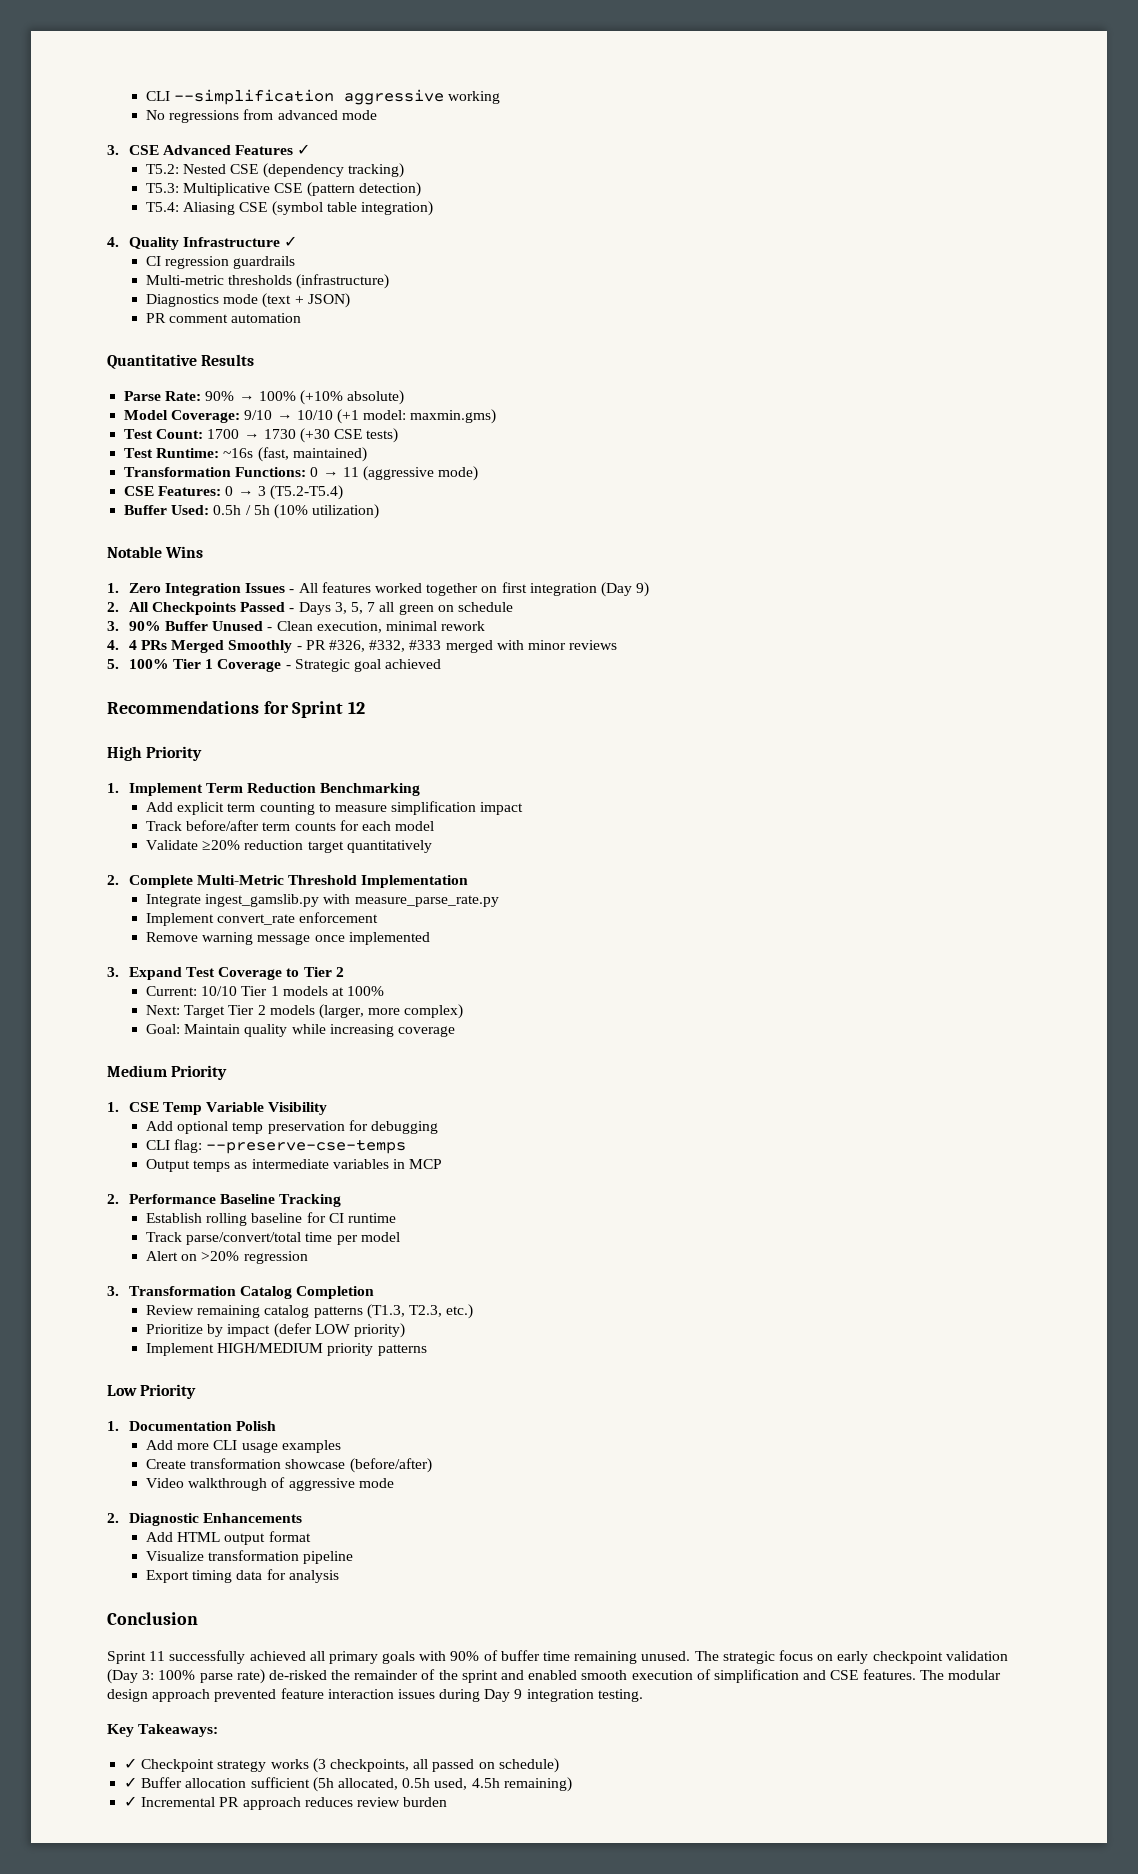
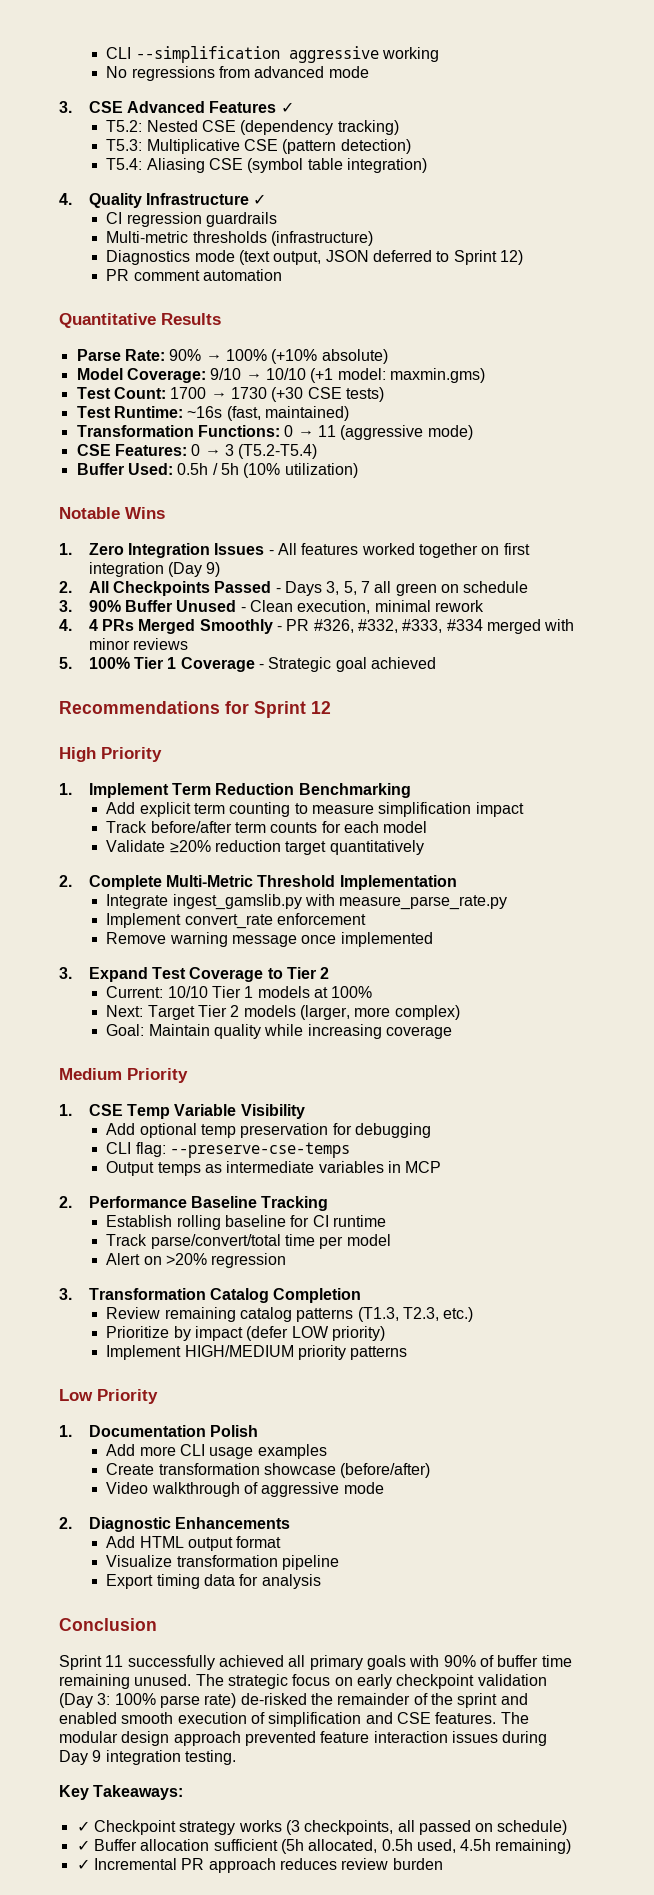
- Diagnostics mode (text + JSON)
+ Diagnostics mode (text output, JSON deferred to Sprint 12)
- 4. 4 PRs Merged Smoothly - PR #326, #332, #333 merged with minor reviews
+ 4. 4 PRs Merged Smoothly - PR #326, #332, #333, #334 merged with minor reviews

